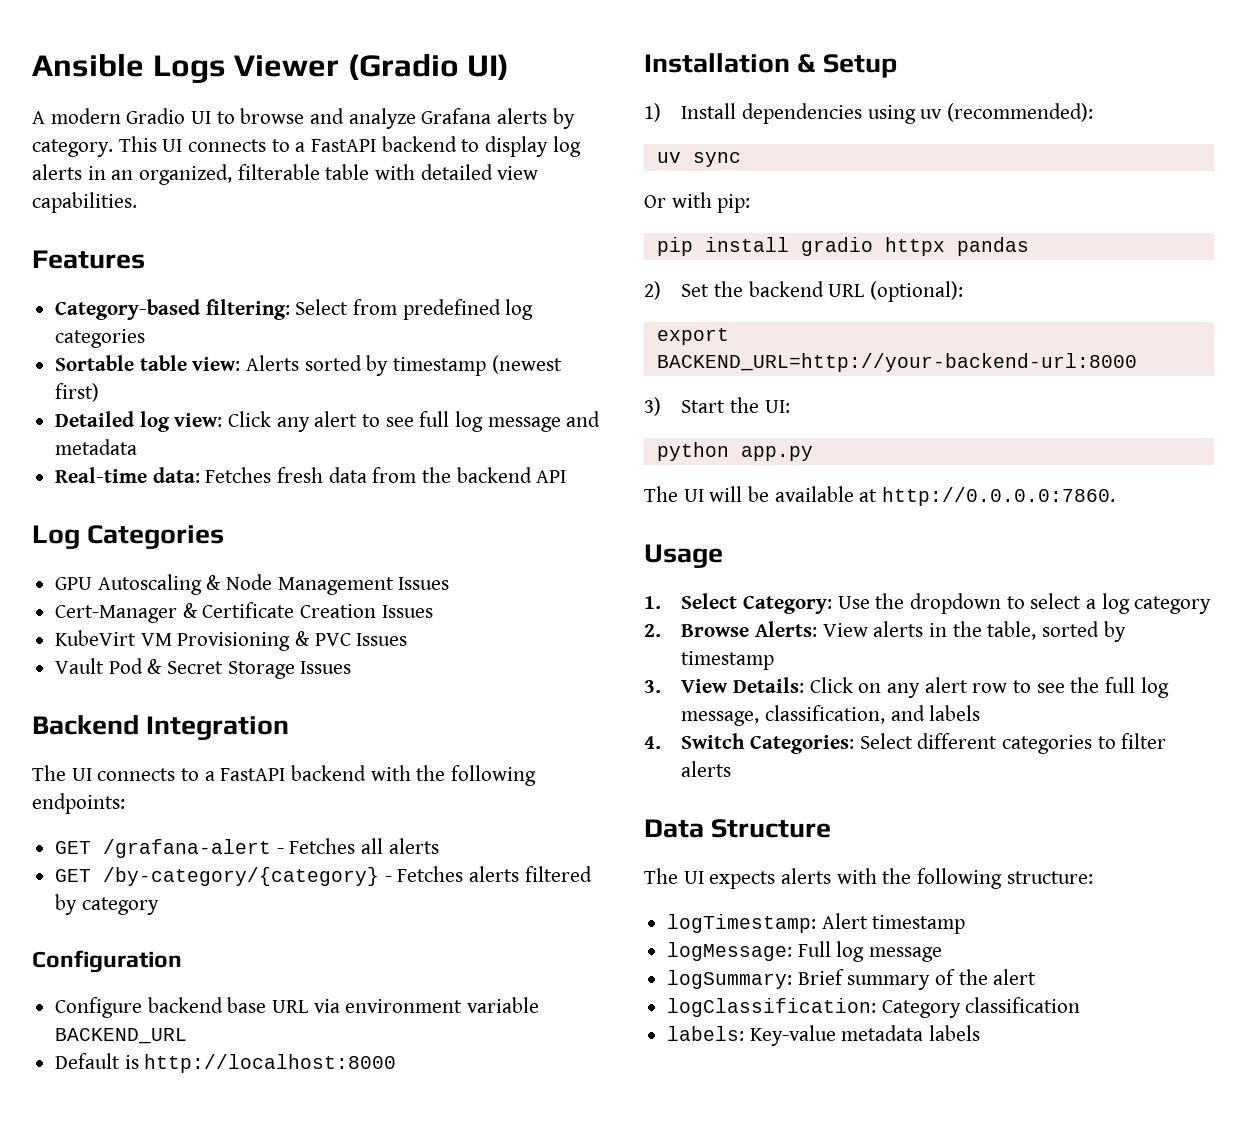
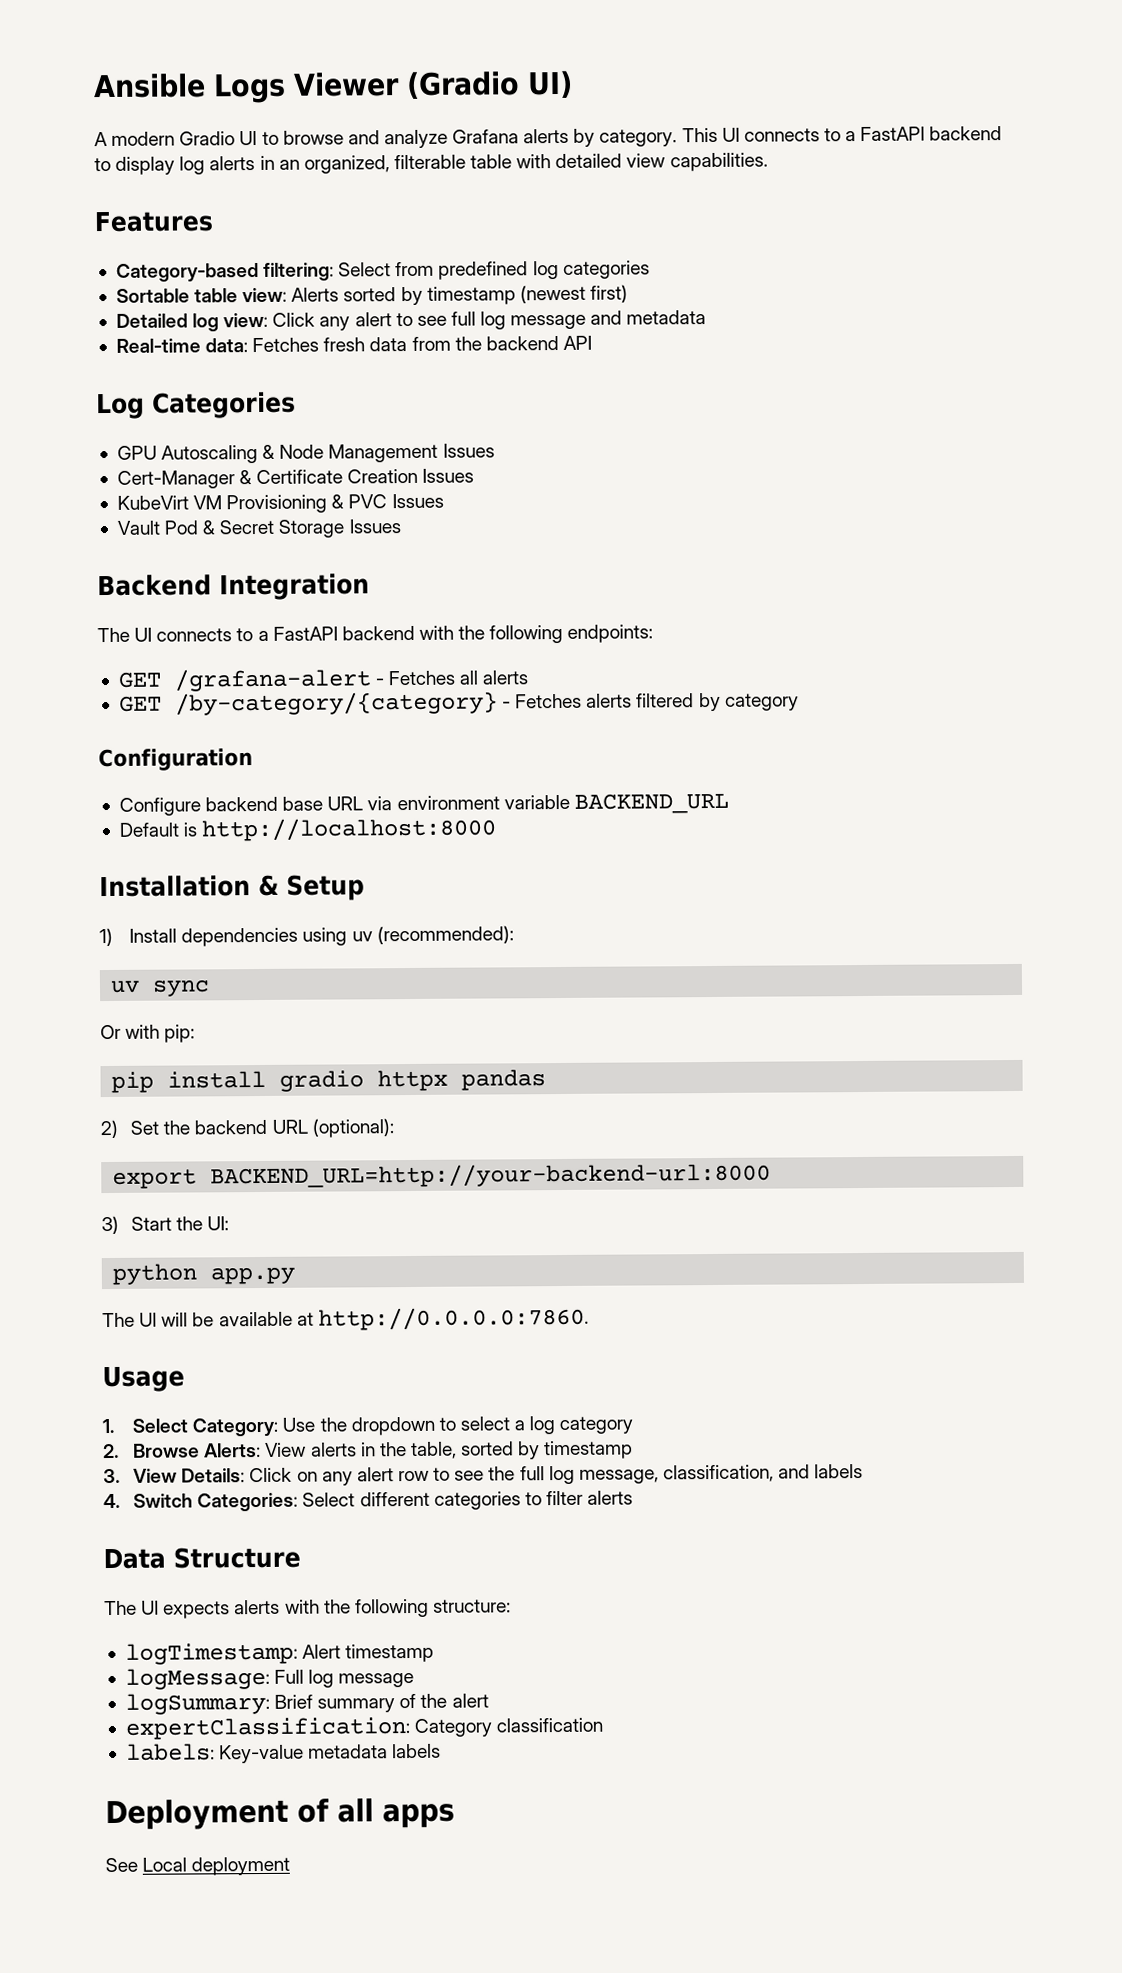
- logClassification: Category classification
+ expertClassification: Category classification
+ Deployment of all apps
+ See Local deployment

